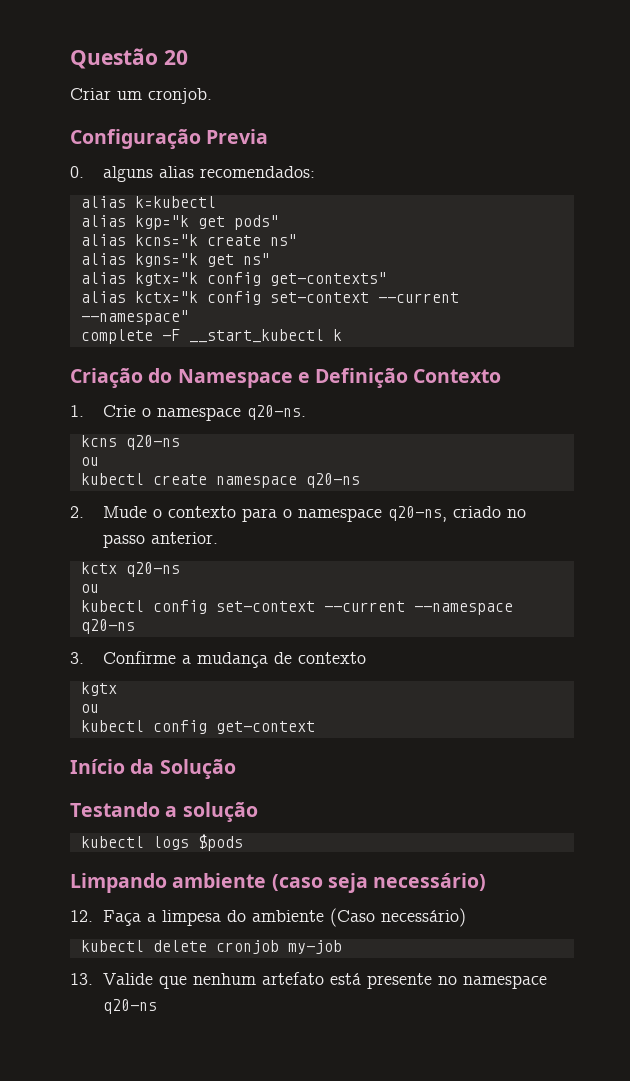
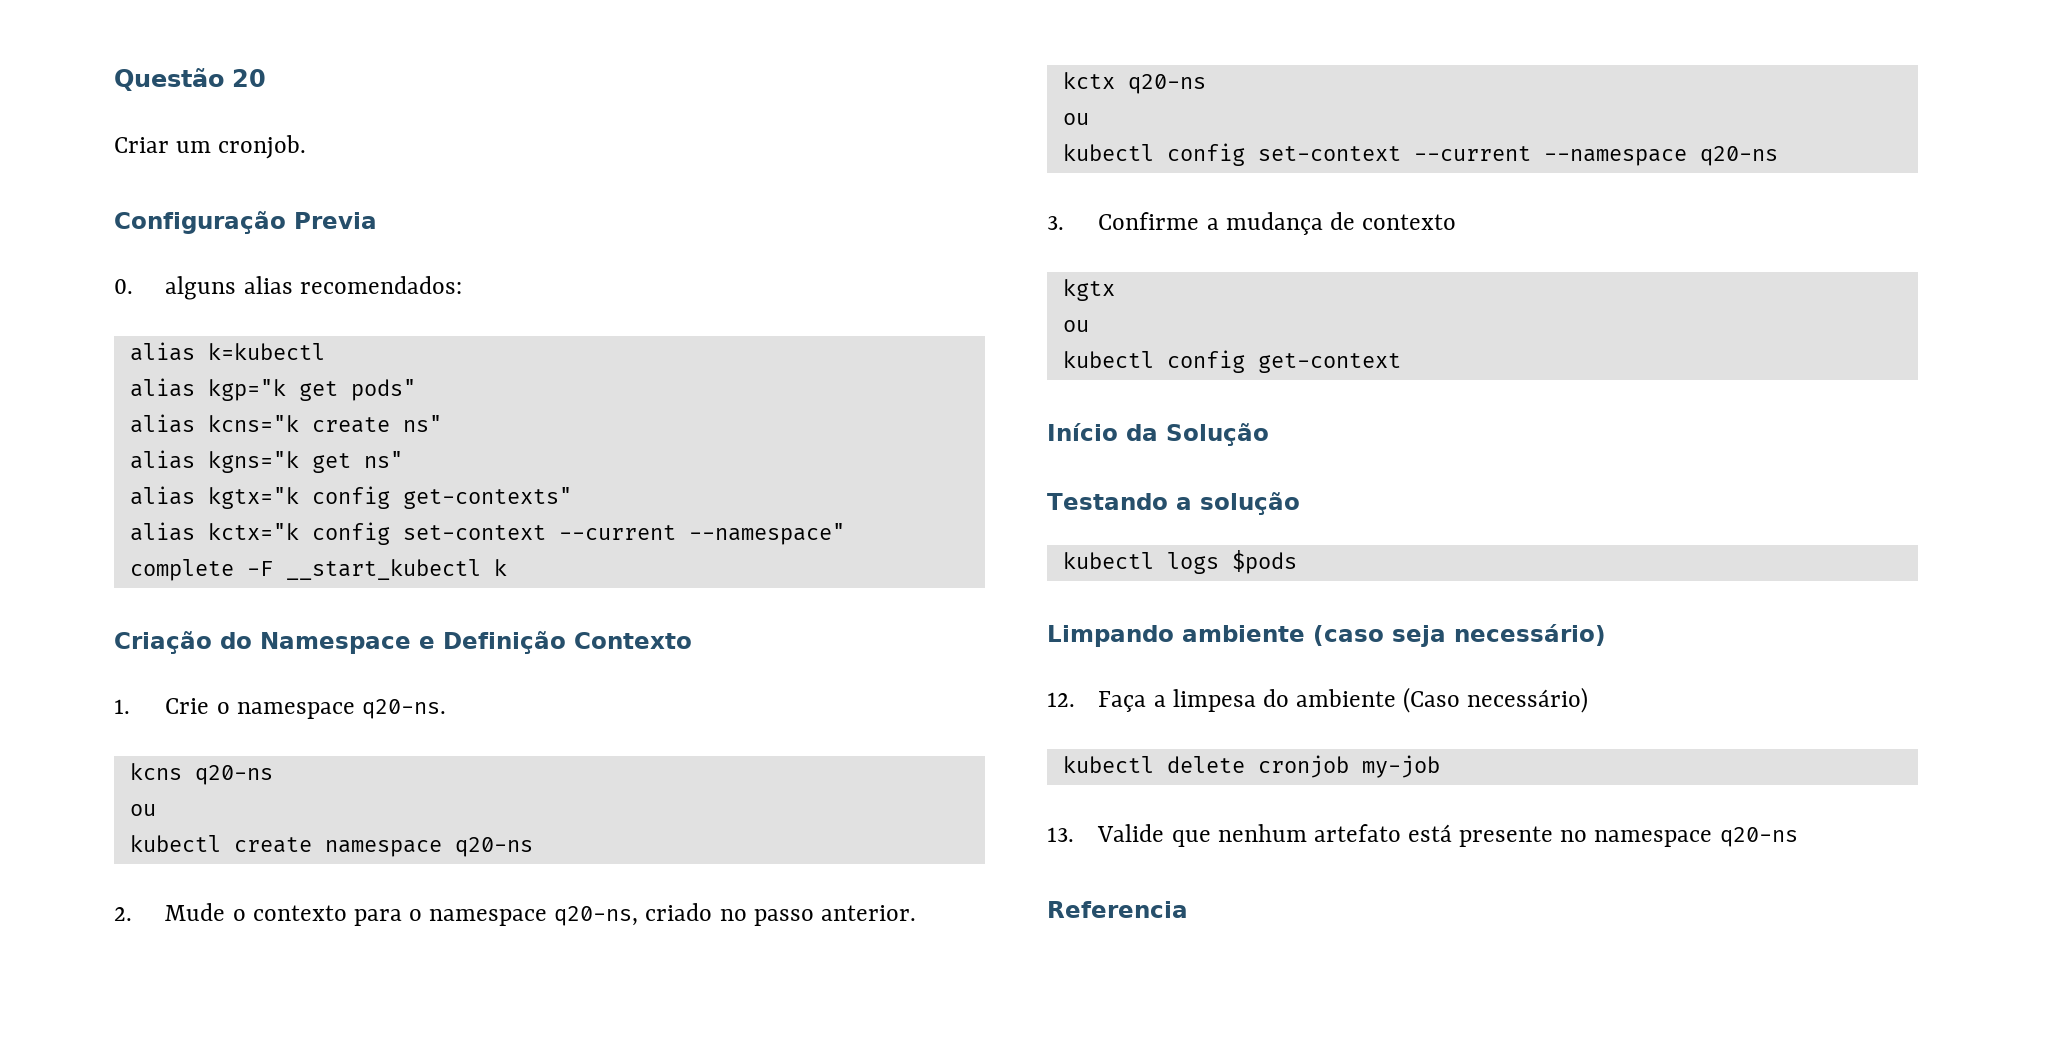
+ Referencia

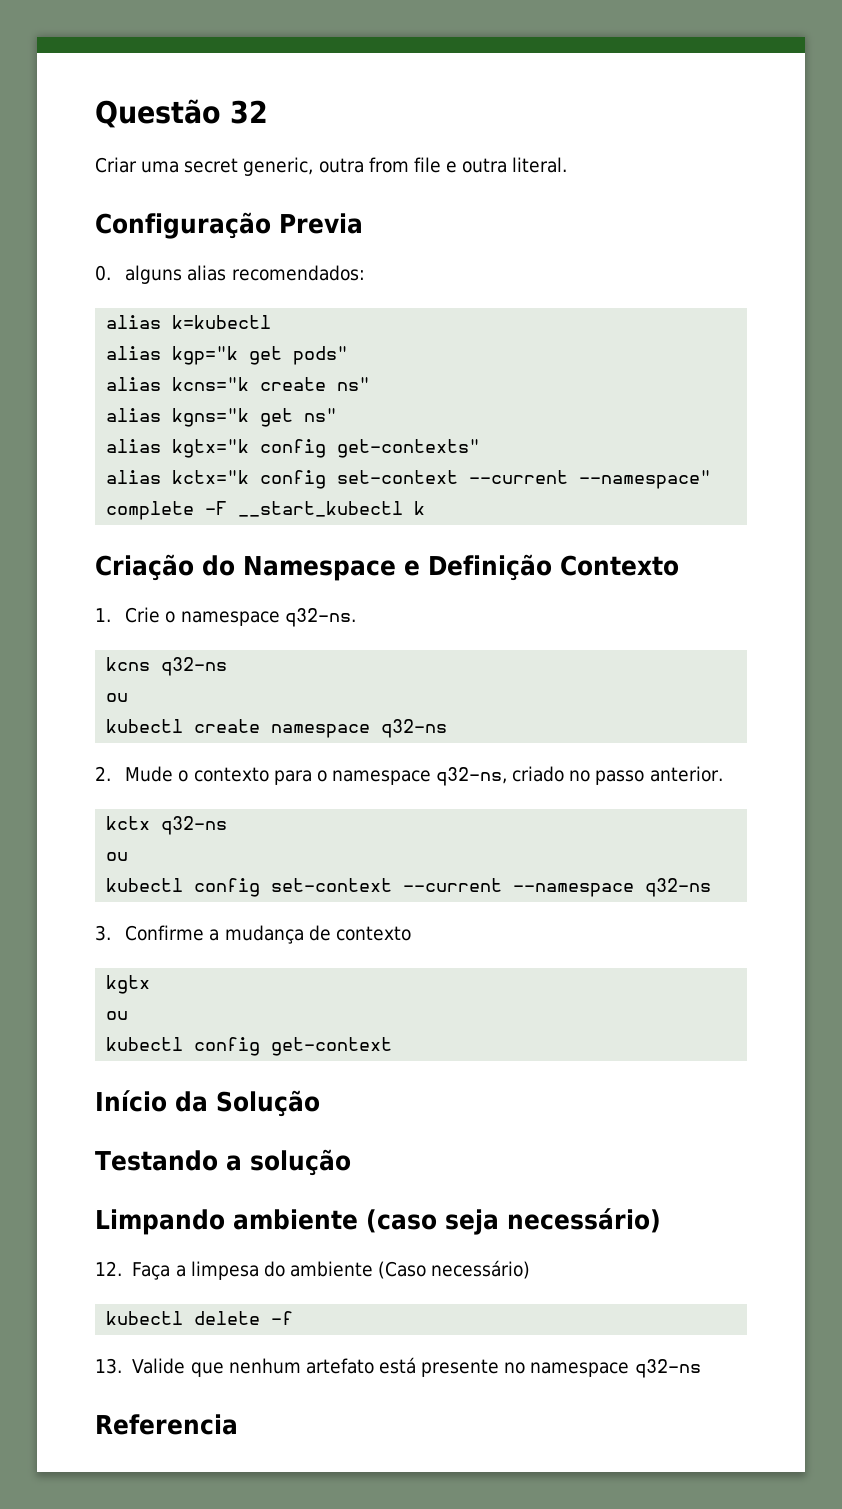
- Questão 20
+ Questão 32
- Criar um cronjob.
+ Criar uma secret generic, outra from file e outra literal.
- 1. Crie o namespace q20-ns.
+ 1. Crie o namespace q32-ns.
- kcns q20-ns
+ kcns q32-ns
- kubectl create namespace q20-ns
+ kubectl create namespace q32-ns
- 2. Mude o contexto para o namespace q20-ns, criado no passo anterior.
+ 2. Mude o contexto para o namespace q32-ns, criado no passo anterior.
- kctx q20-ns
+ kctx q32-ns
- kubectl config set-context --current --namespace q20-ns
+ kubectl config set-context --current --namespace q32-ns
- kubectl logs $pods
- kubectl delete cronjob my-job
+ kubectl delete -f
- 13. Valide que nenhum artefato está presente no namespace q20-ns
+ 13. Valide que nenhum artefato está presente no namespace q32-ns

